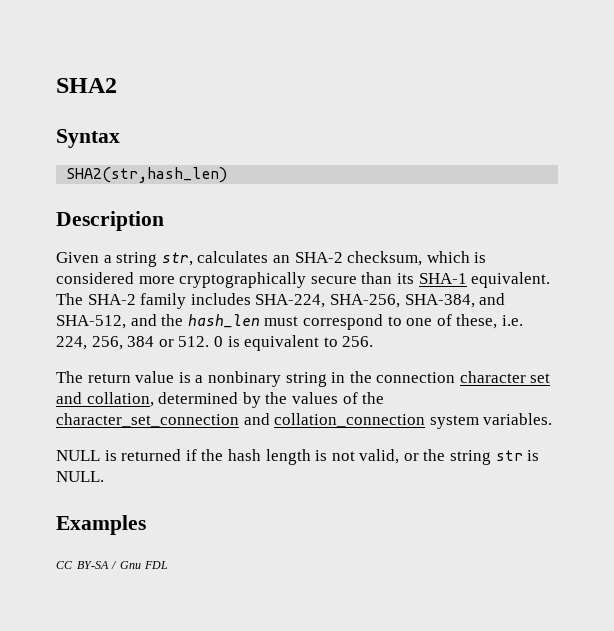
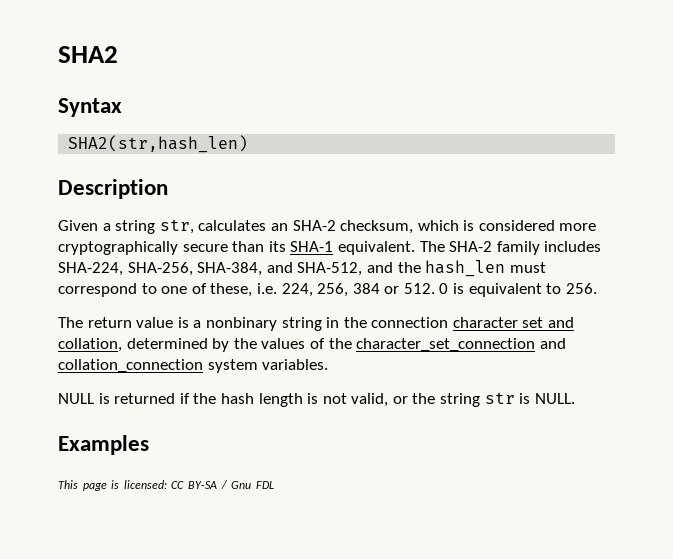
- CC BY-SA / Gnu FDL
+ This page is licensed: CC BY-SA / Gnu FDL

